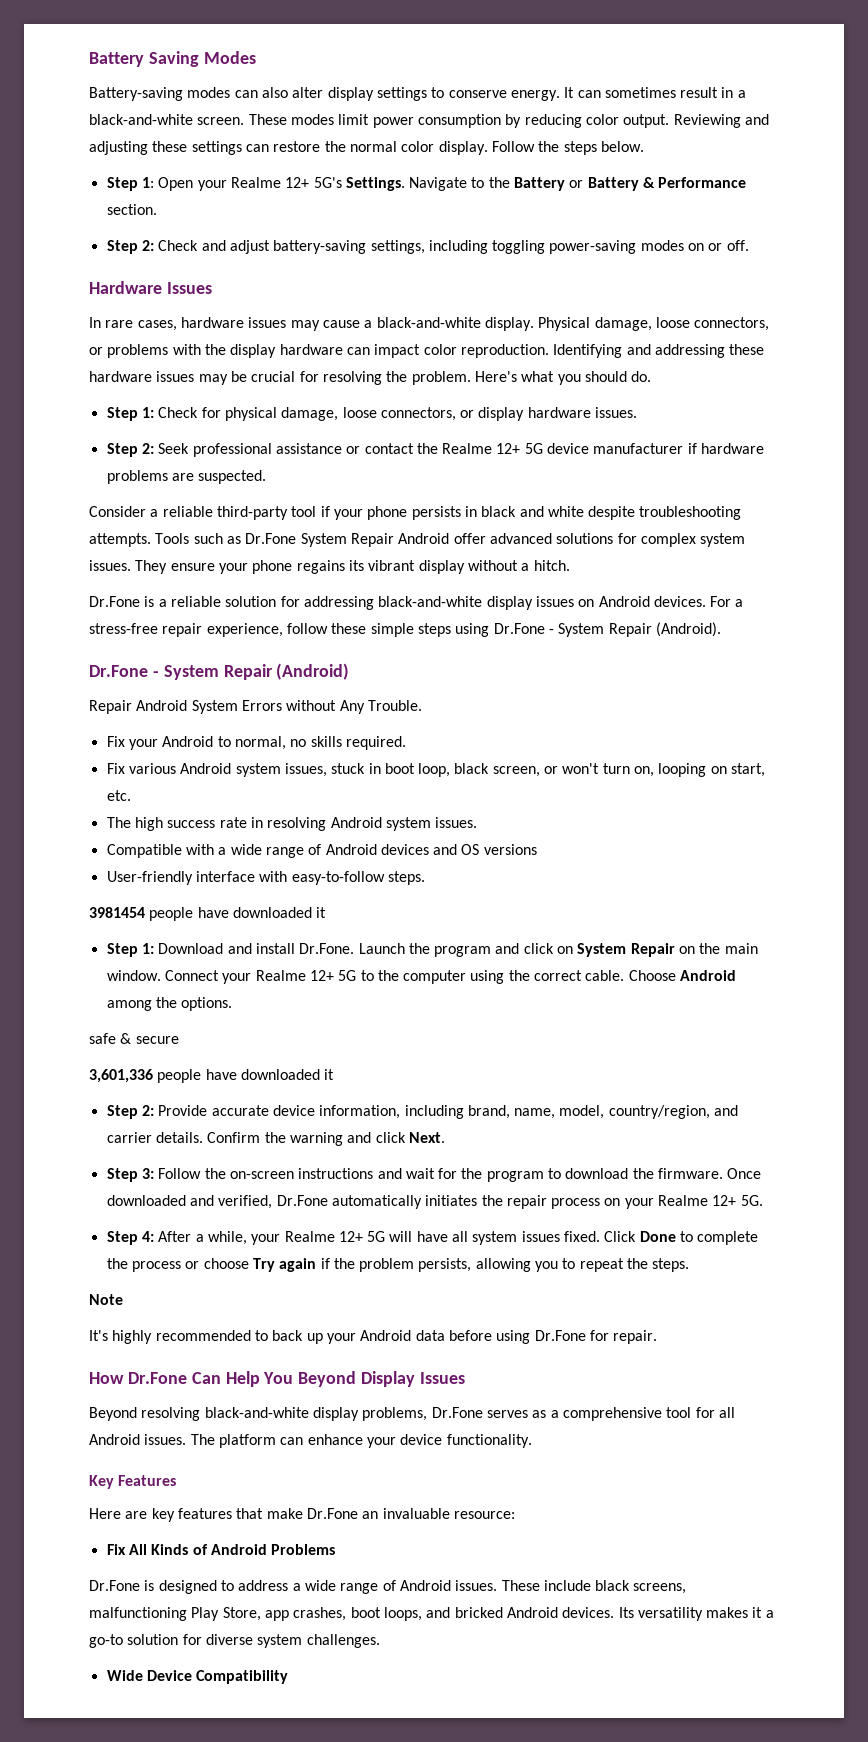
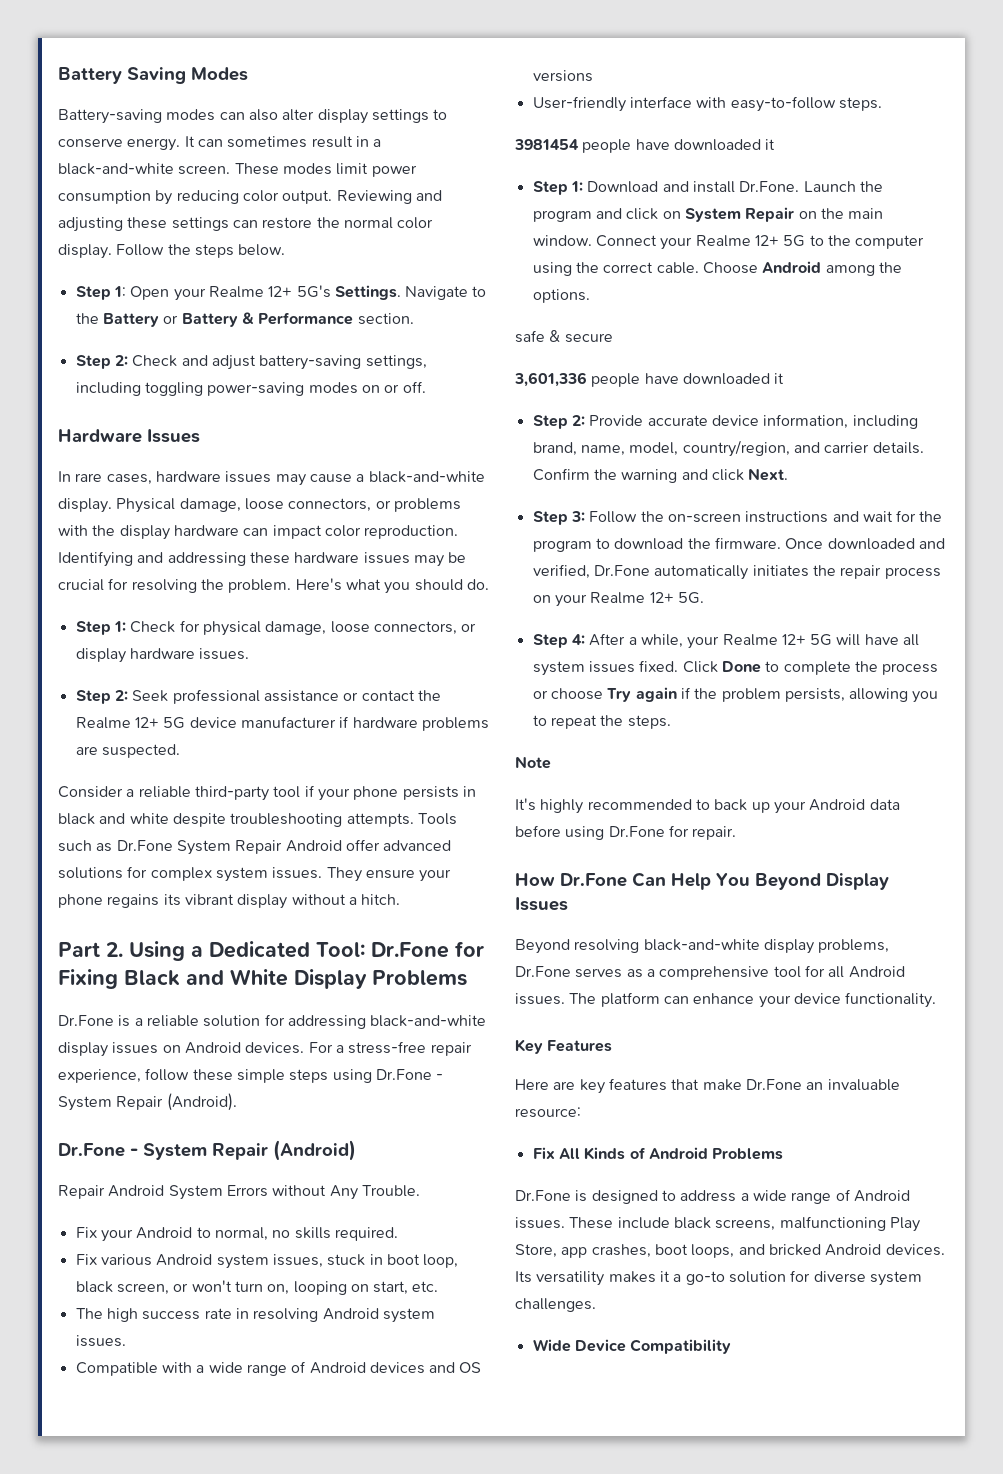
+ Part 2. Using a Dedicated Tool: Dr.Fone for Fixing Black and White Display Problems

